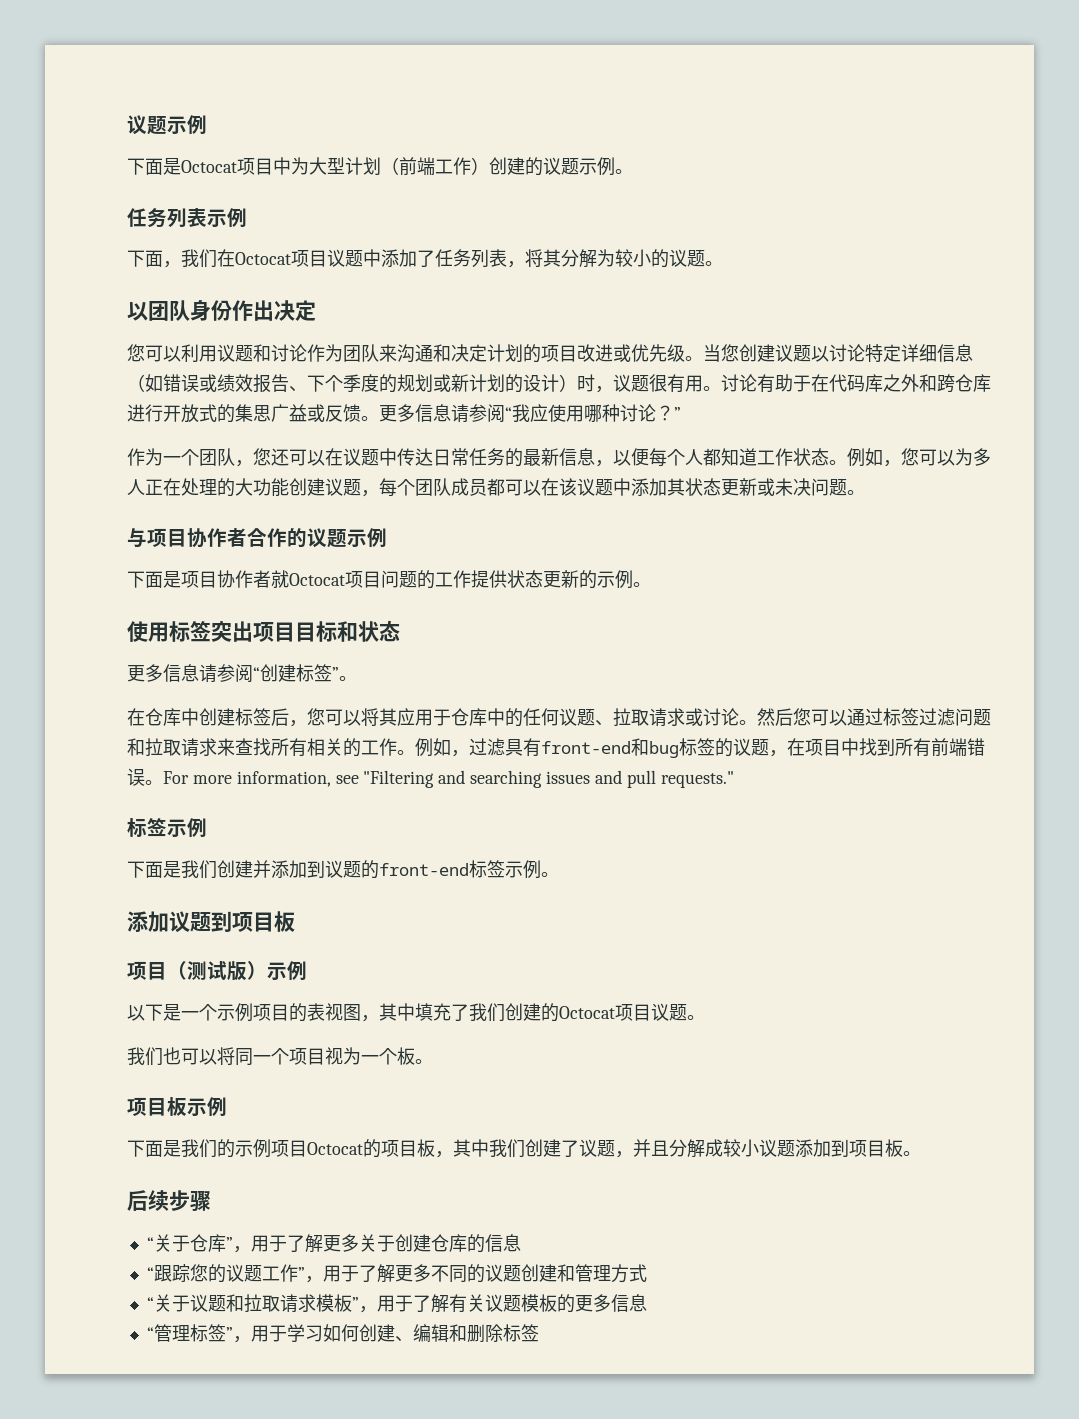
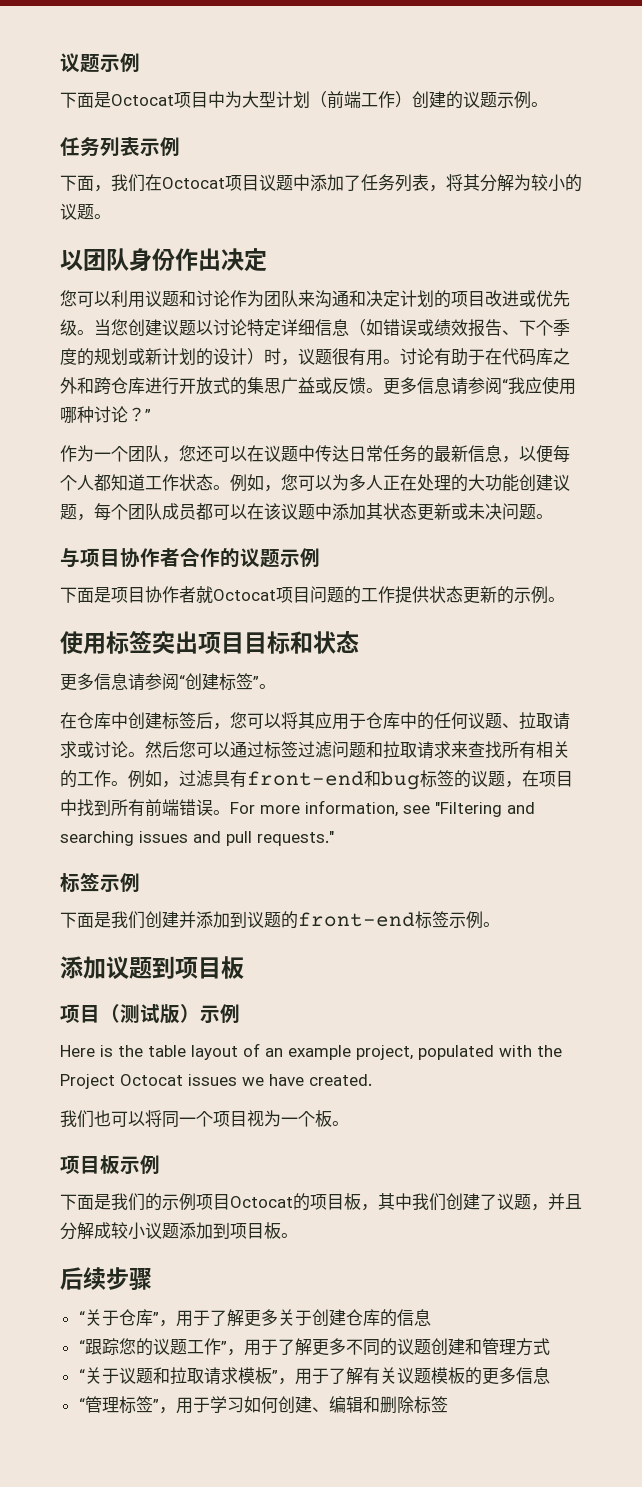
- 以下是一个示例项目的表视图，其中填充了我们创建的Octocat项目议题。
+ Here is the table layout of an example project, populated with the Project Octocat issues we have created.

